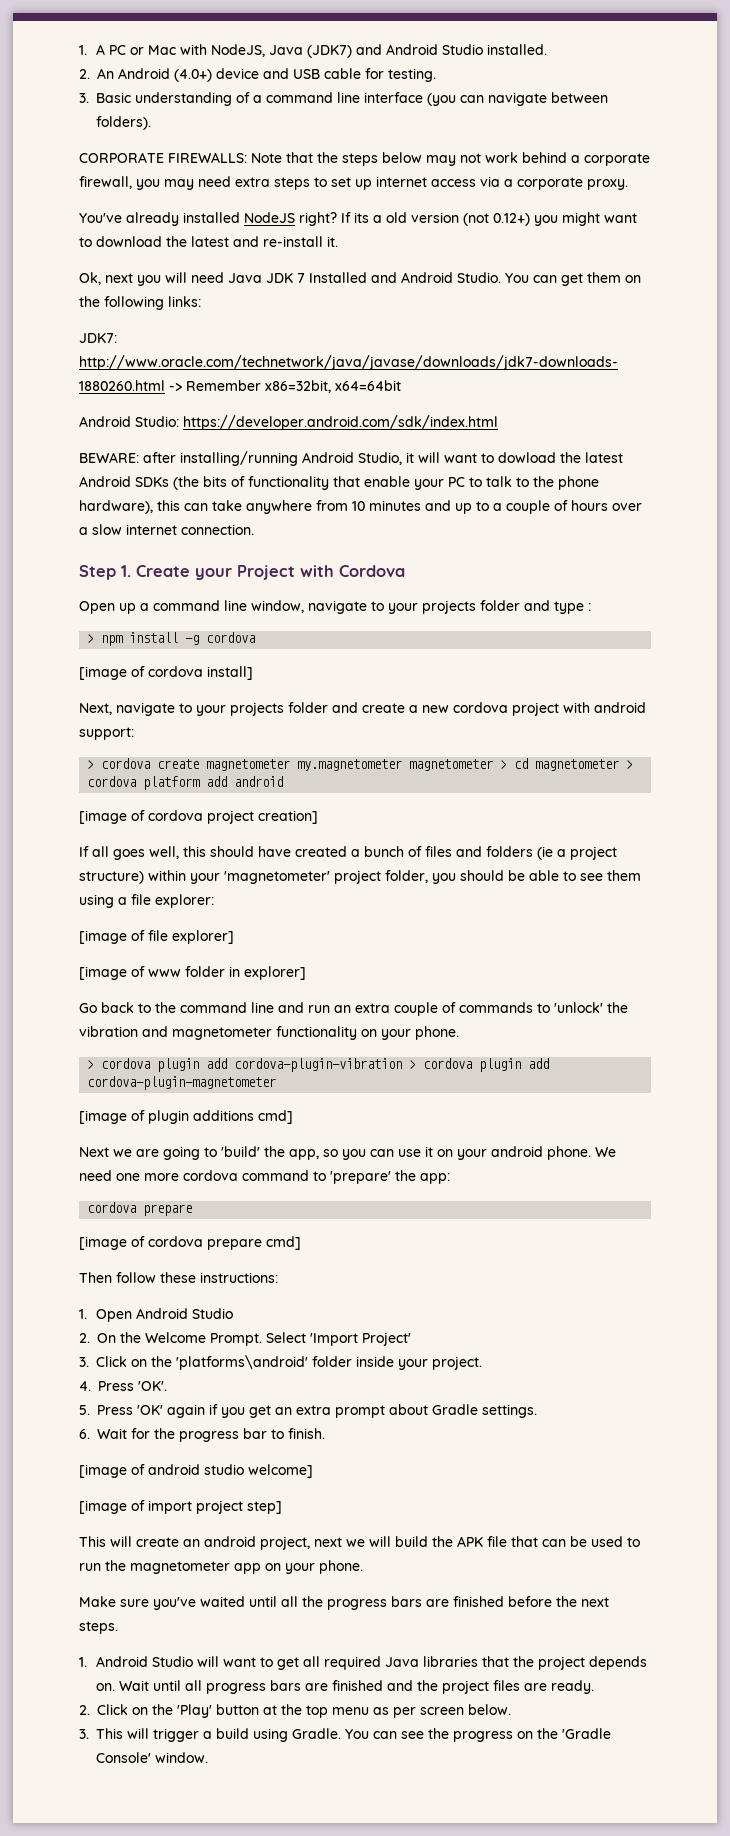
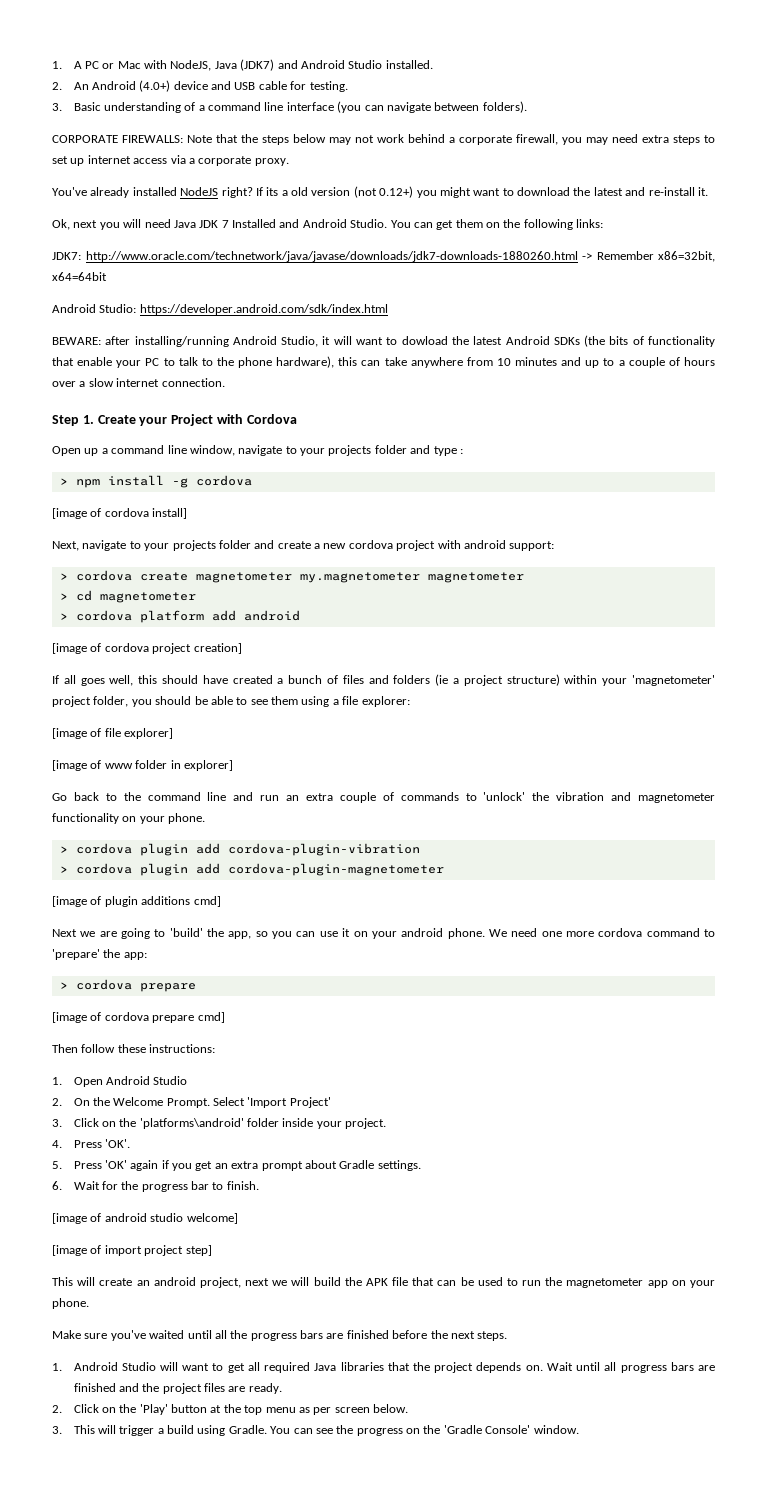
- > cordova create magnetometer my.magnetometer magnetometer > cd magnetometer > cordova platform add android
+ > cordova create magnetometer my.magnetometer magnetometer
+ > cd magnetometer
+ > cordova platform add android
- > cordova plugin add cordova-plugin-vibration > cordova plugin add cordova-plugin-magnetometer
+ > cordova plugin add cordova-plugin-vibration
+ > cordova plugin add cordova-plugin-magnetometer
  We need one more cordova command to 'prepare' the app:
- cordova prepare
+ > cordova prepare

